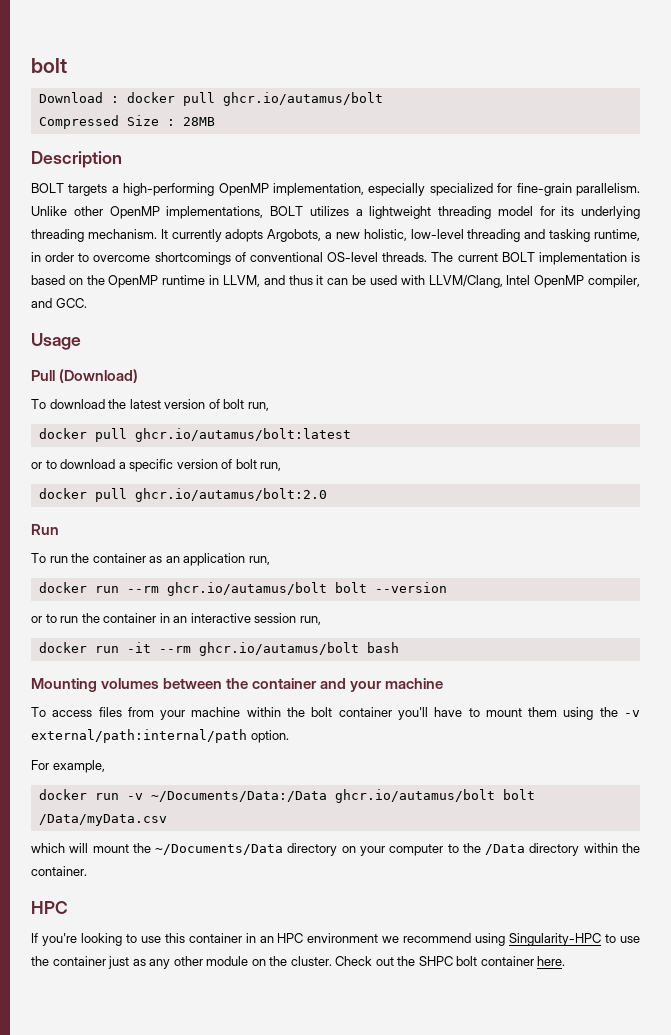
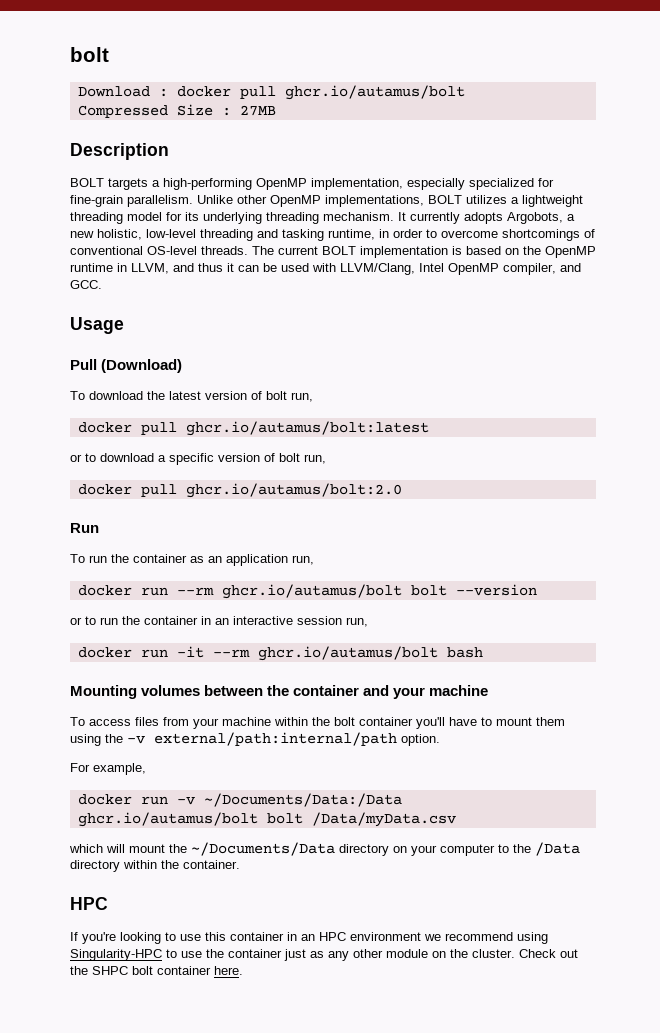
- Compressed Size : 28MB
+ Compressed Size : 27MB

